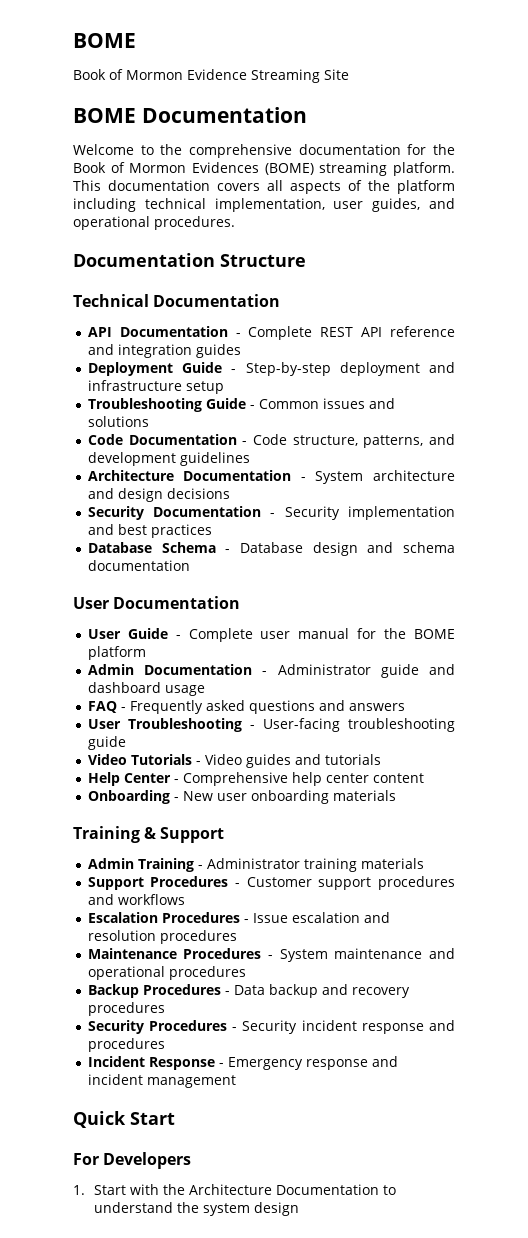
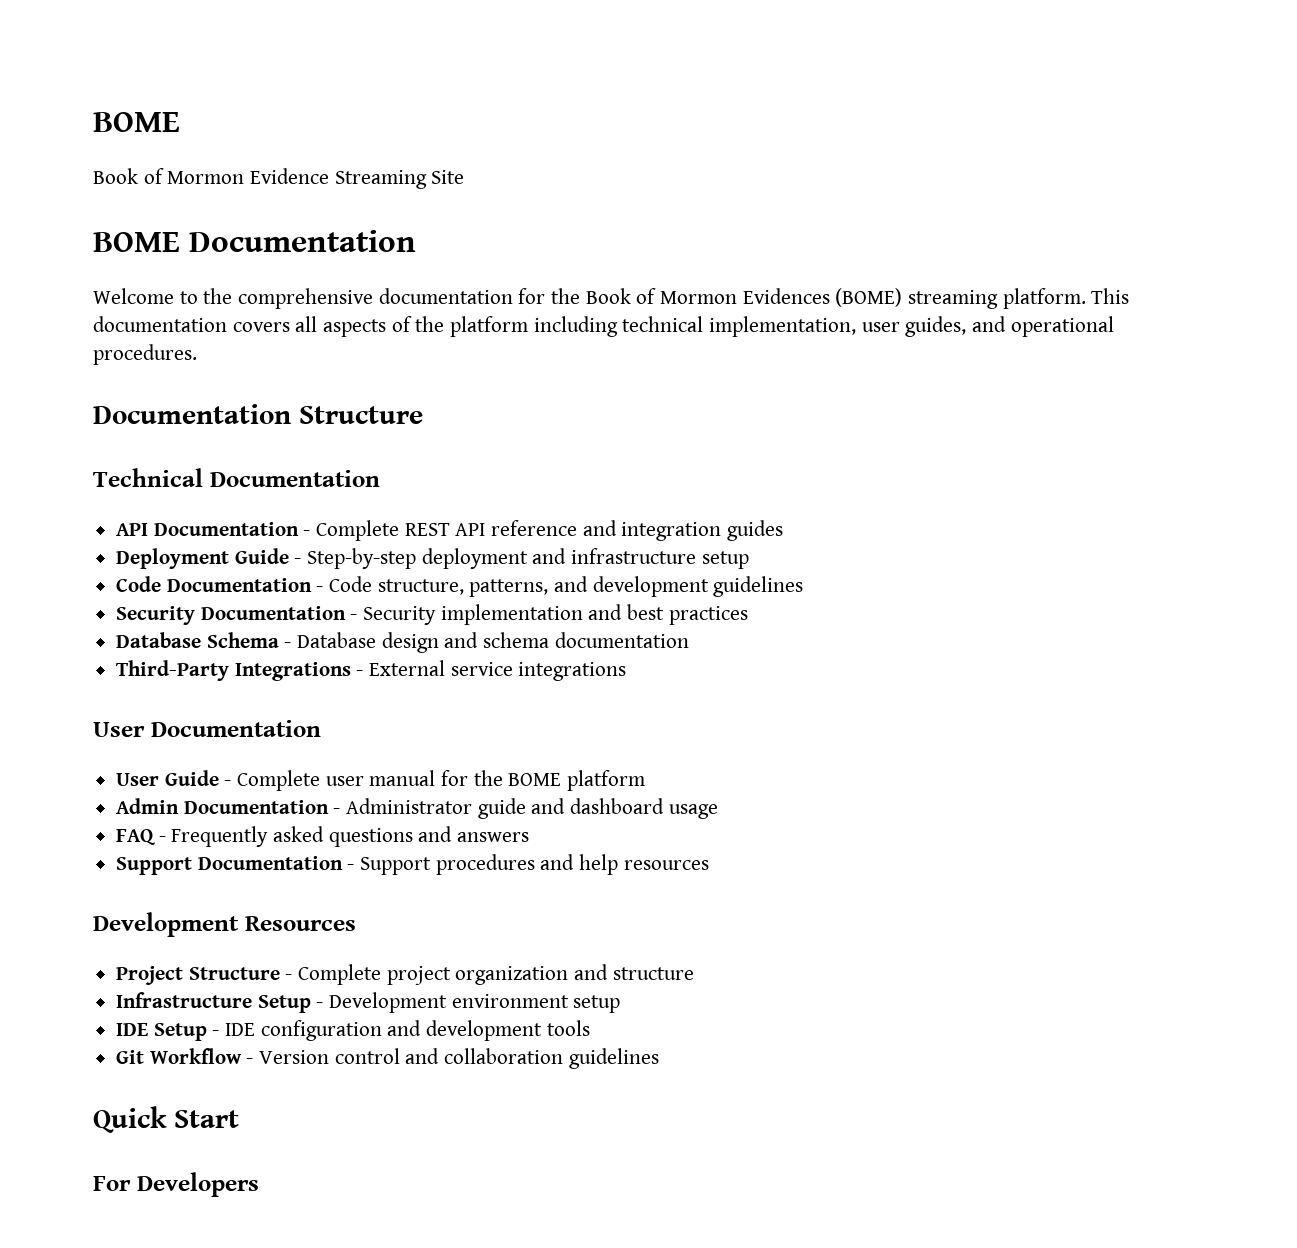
- Troubleshooting Guide - Common issues and solutions
- Architecture Documentation - System architecture and design decisions
+ Third-Party Integrations - External service integrations
- User Troubleshooting - User-facing troubleshooting guide
- Video Tutorials - Video guides and tutorials
- Help Center - Comprehensive help center content
- Onboarding - New user onboarding materials
- Training & Support
- Admin Training - Administrator training materials
- Support Procedures - Customer support procedures and workflows
- Escalation Procedures - Issue escalation and resolution procedures
- Maintenance Procedures - System maintenance and operational procedures
- Backup Procedures - Data backup and recovery procedures
- Security Procedures - Security incident response and procedures
- Incident Response - Emergency response and incident management
+ Support Documentation - Support procedures and help resources
+ Development Resources
+ Project Structure - Complete project organization and structure
+ Infrastructure Setup - Development environment setup
+ IDE Setup - IDE configuration and development tools
+ Git Workflow - Version control and collaboration guidelines
  Quick Start
  For Developers
- 1. Start with the Architecture Documentation to understand the system design

